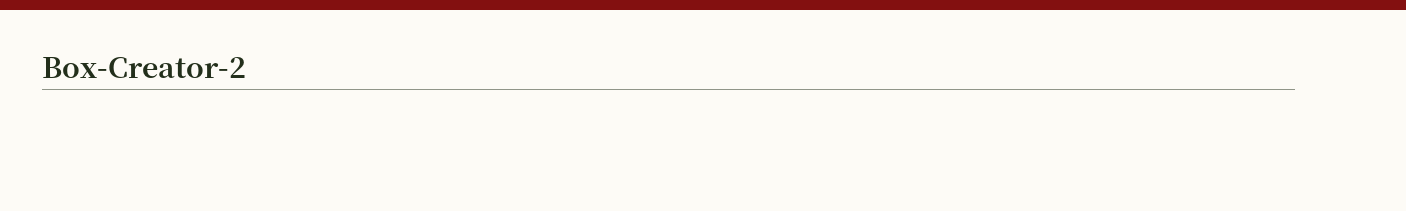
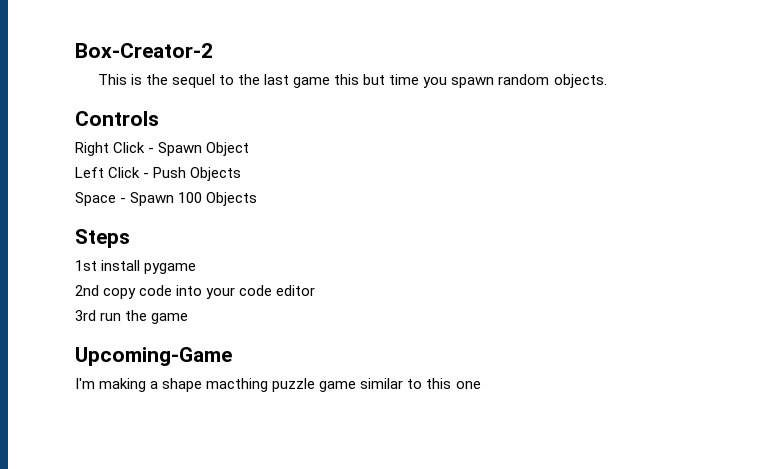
+ This is the sequel to the last game this but time you spawn random objects.
+ Controls
+ Right Click - Spawn Object
+ Left Click - Push Objects
+ Space - Spawn 100 Objects
+ Steps
+ 1st install pygame
+ 2nd copy code into your code editor
+ 3rd run the game
+ Upcoming-Game
+ I'm making a shape macthing puzzle game similar to this one

